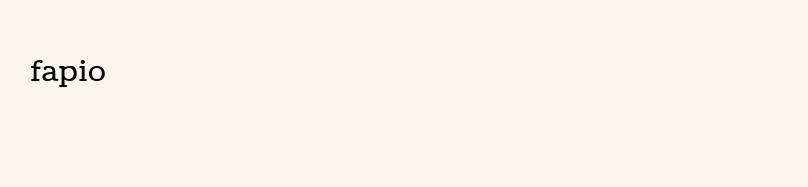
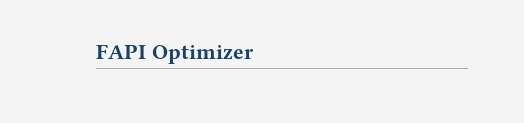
- fapio
+ FAPI Optimizer

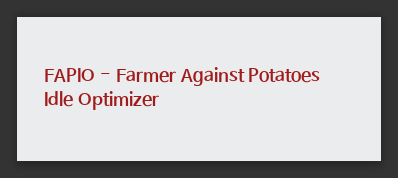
- FAPI Optimizer
+ FAPIO - Farmer Against Potatoes Idle Optimizer

